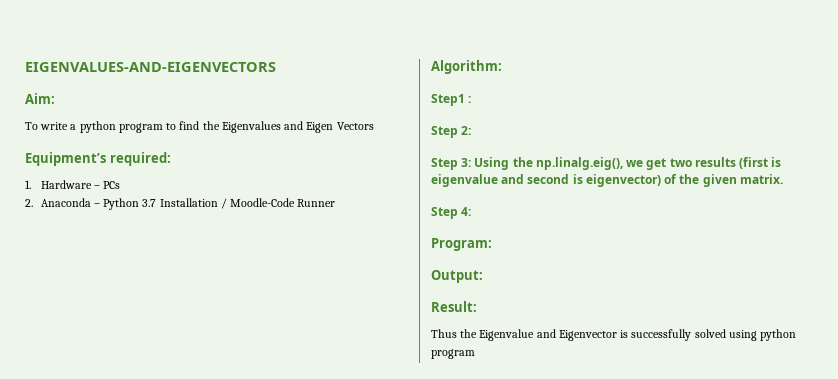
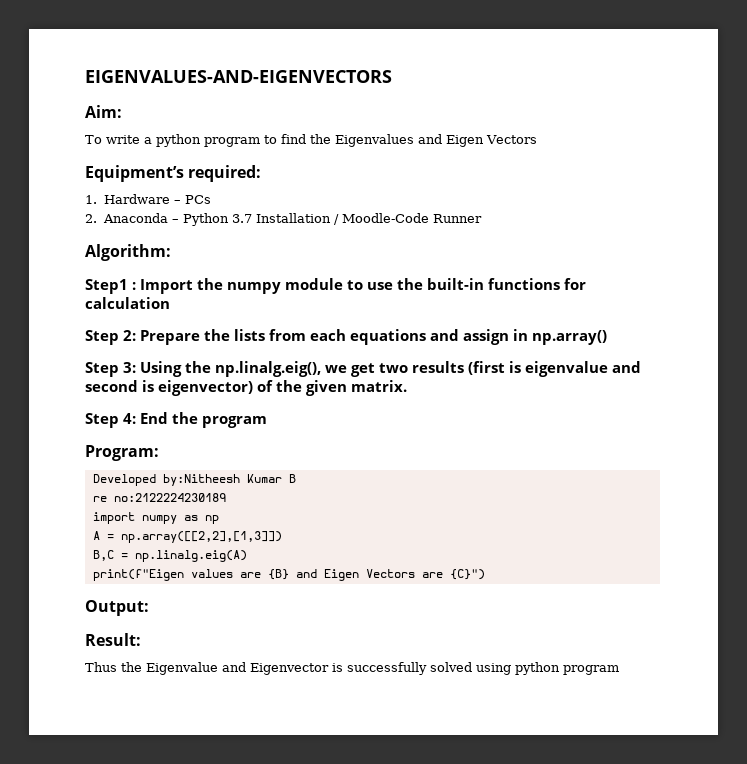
- Step1 :
- Step 2:
+ Step1 : Import the numpy module to use the built-in functions for calculation
+ Step 2: Prepare the lists from each equations and assign in np.array()
- Step 4:
+ Step 4: End the program
  Program:
+ Developed by:Nitheesh Kumar B
+ re no:2122224230189
+ import numpy as np
+ A = np.array([[2,2],[1,3]])
+ B,C = np.linalg.eig(A)
+ print(f"Eigen values are {B} and Eigen Vectors are {C}")

